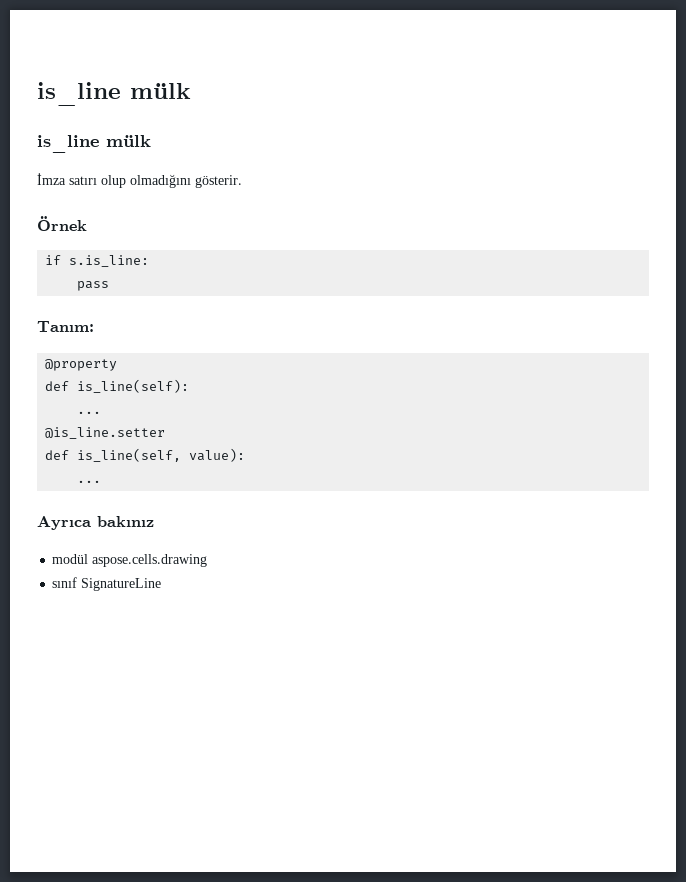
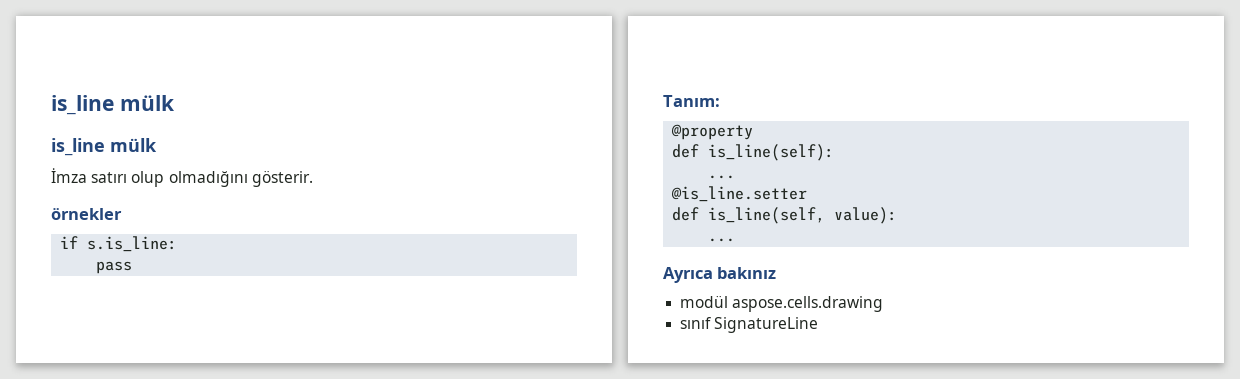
- Örnek
+ örnekler

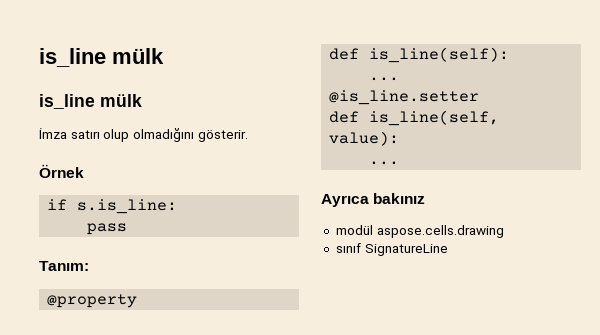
- örnekler
+ Örnek

